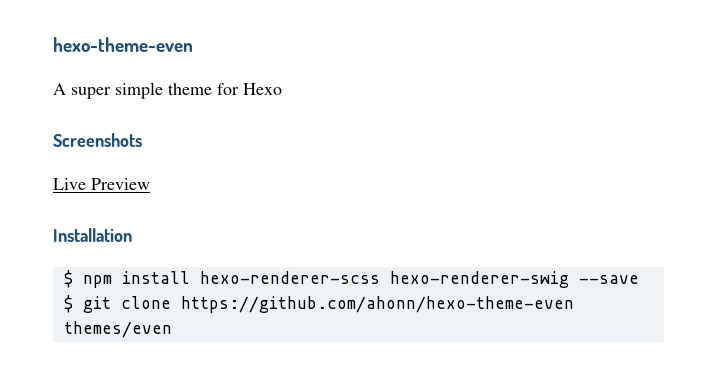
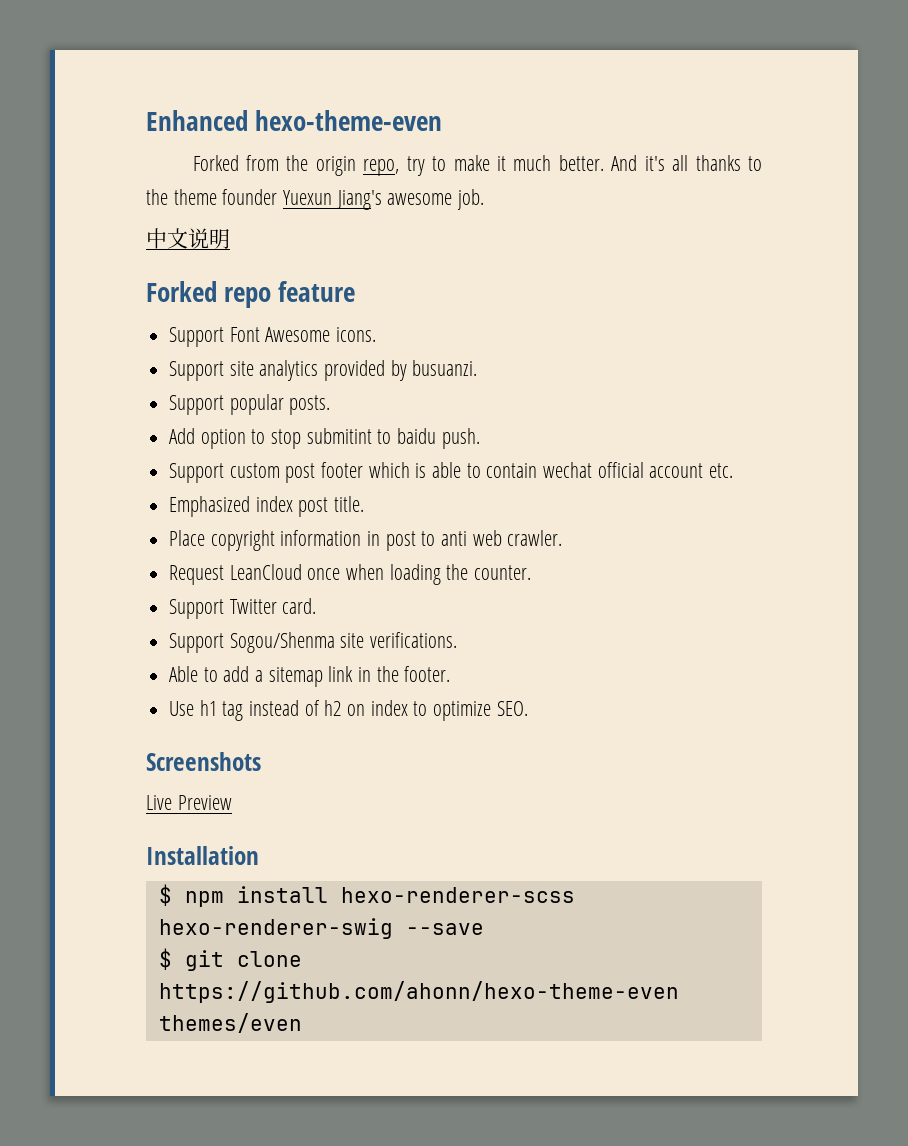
- hexo-theme-even
+ Enhanced hexo-theme-even
- A super simple theme for Hexo
+ Forked from the origin repo, try to make it much better. And it's all thanks to the theme founder Yuexun Jiang's awesome job.
+ 中文说明
+ Forked repo feature
+ Support Font Awesome icons.
+ Support site analytics provided by busuanzi.
+ Support popular posts.
+ Add option to stop submitint to baidu push.
+ Support custom post footer which is able to contain wechat official account etc.
+ Emphasized index post title.
+ Place copyright information in post to anti web crawler.
+ Request LeanCloud once when loading the counter.
+ Support Twitter card.
+ Support Sogou/Shenma site verifications.
+ Able to add a sitemap link in the footer.
+ Use h1 tag instead of h2 on index to optimize SEO.

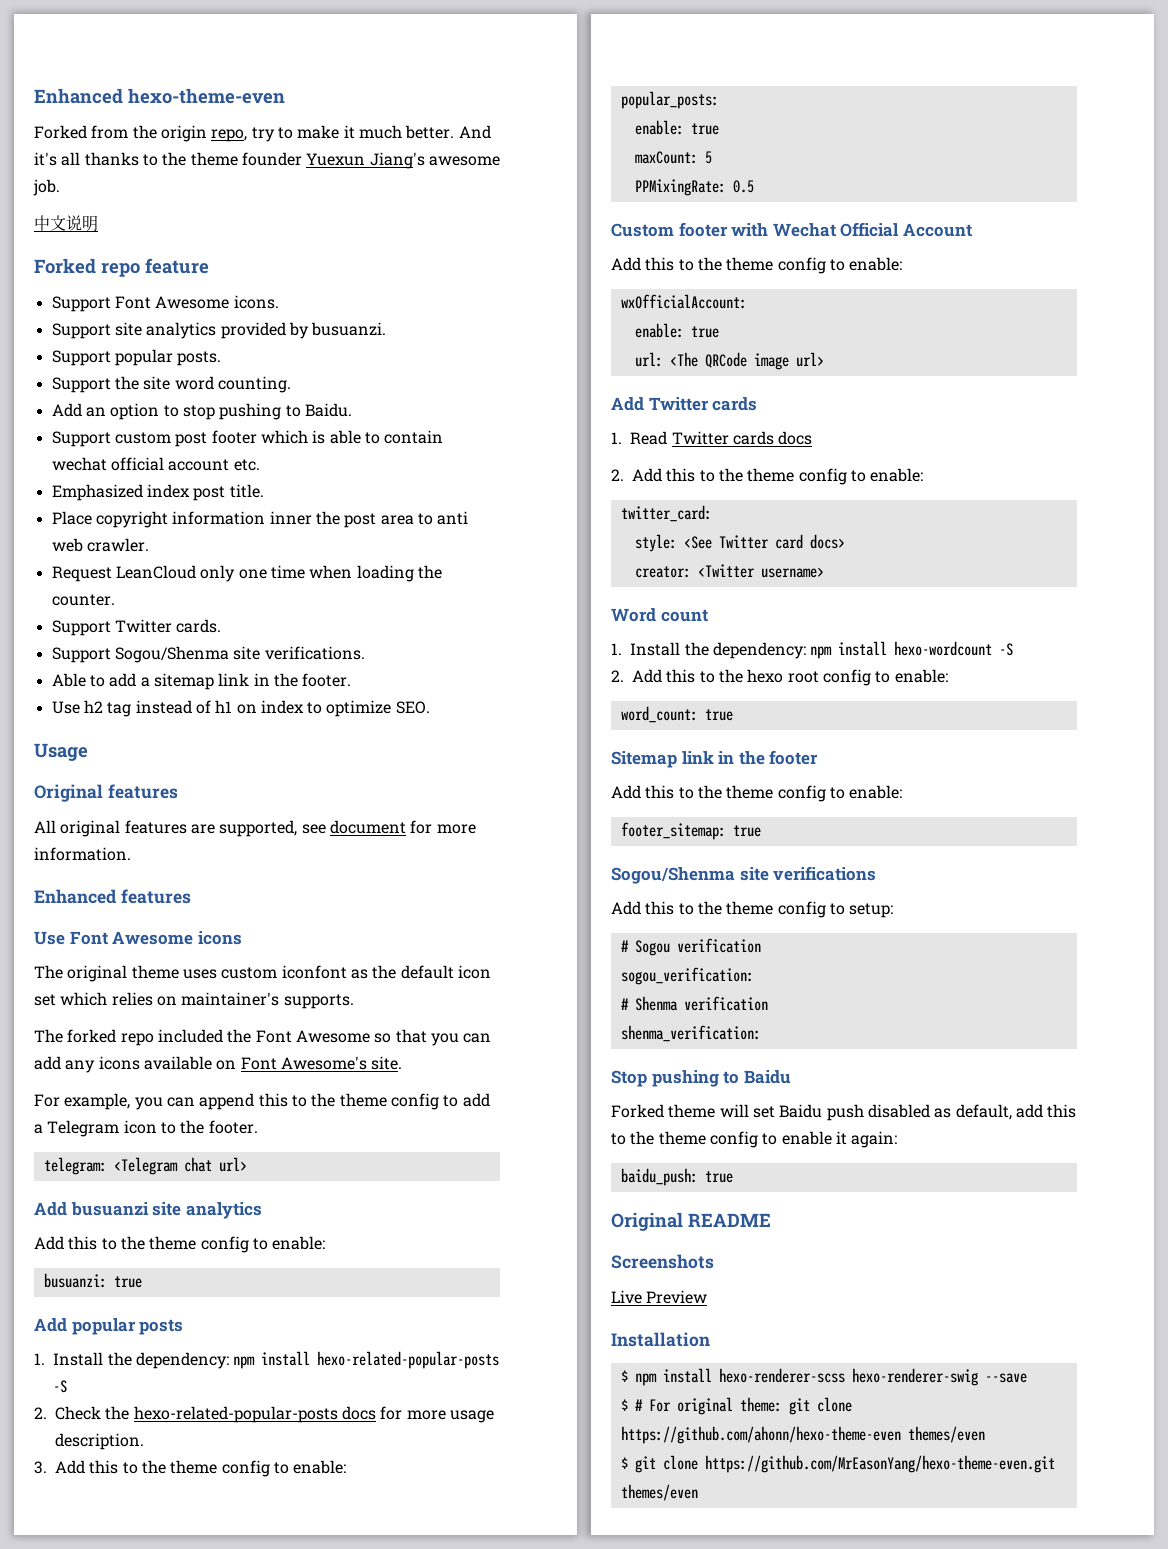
- Add option to stop submitint to baidu push.
+ Support the site word counting.
+ Add an option to stop pushing to Baidu.
- Place copyright information in post to anti web crawler.
+ Place copyright information inner the post area to anti web crawler.
- Request LeanCloud once when loading the counter.
+ Request LeanCloud only one time when loading the counter.
- Support Twitter card.
+ Support Twitter cards.
- Use h1 tag instead of h2 on index to optimize SEO.
+ Use h2 tag instead of h1 on index to optimize SEO.
+ Usage
+ Original features
+ All original features are supported, see document for more information.
+ Enhanced features
+ Use Font Awesome icons
+ The original theme uses custom iconfont as the default icon set which relies on maintainer's supports.
+ The forked repo included the Font Awesome so that you can add any icons available on Font Awesome's site.
+ For example, you can append this to the theme config to add a Telegram icon to the footer.
+ telegram: <Telegram chat url>
+ Add busuanzi site analytics
+ Add this to the theme config to enable:
+ busuanzi: true
+ Add popular posts
+ 1. Install the dependency: npm install hexo-related-popular-posts -S
+ 2. Check the hexo-related-popular-posts docs for more usage description.
+ 3. Add this to the theme config to enable:
+ popular_posts:
+ enable: true
+ maxCount: 5
+ PPMixingRate: 0.5
+ Custom footer with Wechat Official Account
+ Add this to the theme config to enable:
+ wxOfficialAccount:
+ enable: true
+ url: <The QRCode image url>
+ Add Twitter cards
+ 1. Read Twitter cards docs
+ 2. Add this to the theme config to enable:
+ twitter_card:
+ style: <See Twitter card docs>
+ creator: <Twitter username>
+ Word count
+ 1. Install the dependency: npm install hexo-wordcount -S
+ 2. Add this to the hexo root config to enable:
+ word_count: true
+ Sitemap link in the footer
+ Add this to the theme config to enable:
+ footer_sitemap: true
+ Sogou/Shenma site verifications
+ Add this to the theme config to setup:
+ # Sogou verification
+ sogou_verification:
+ # Shenma verification
+ shenma_verification:
+ Stop pushing to Baidu
+ Forked theme will set Baidu push disabled as default, add this to the theme config to enable it again:
+ baidu_push: true
+ Original README
- $ git clone https://github.com/ahonn/hexo-theme-even themes/even
+ $ # For original theme: git clone https://github.com/ahonn/hexo-theme-even themes/even
+ $ git clone https://github.com/MrEasonYang/hexo-theme-even.git themes/even

